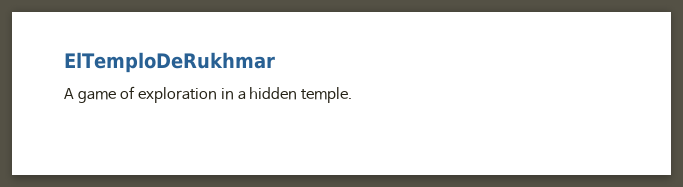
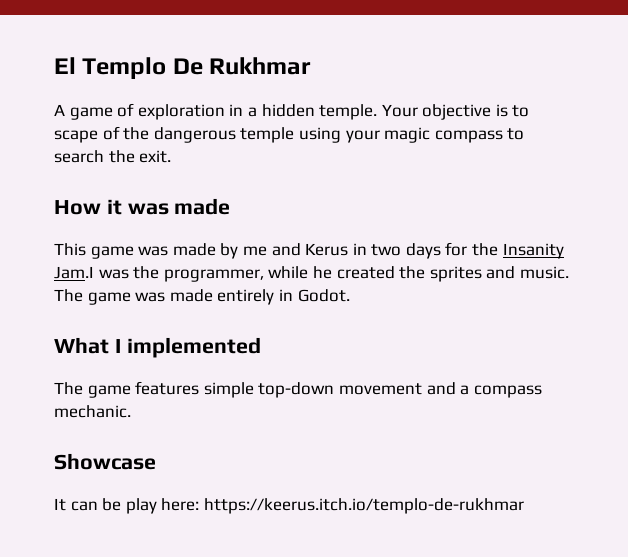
- ElTemploDeRukhmar
+ El Templo De Rukhmar
+ Your objective is to scape of the dangerous temple using your magic compass to search the exit.
+ How it was made
+ This game was made by me and Kerus in two days for the Insanity Jam.I was the programmer, while he created the sprites and music. The game was made entirely in Godot.
+ What I implemented
+ The game features simple top-down movement and a compass mechanic.
+ Showcase
+ It can be play here: https://keerus.itch.io/templo-de-rukhmar

